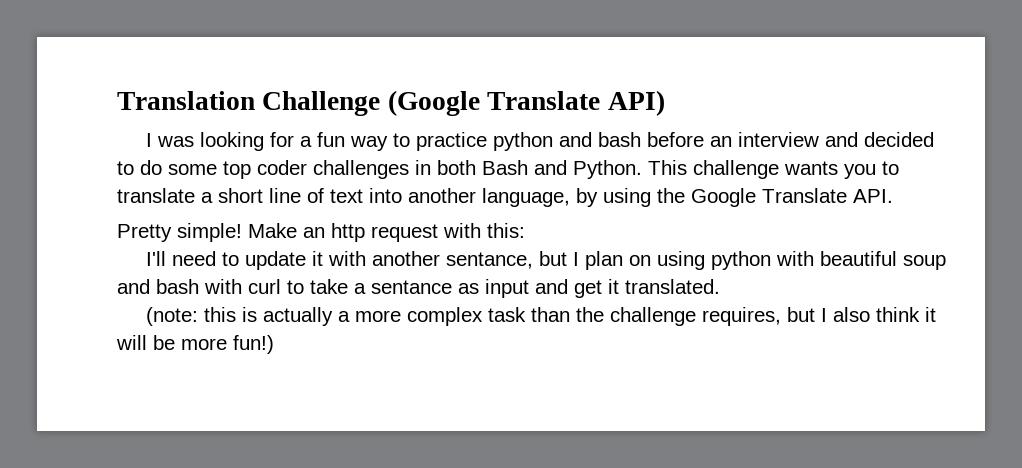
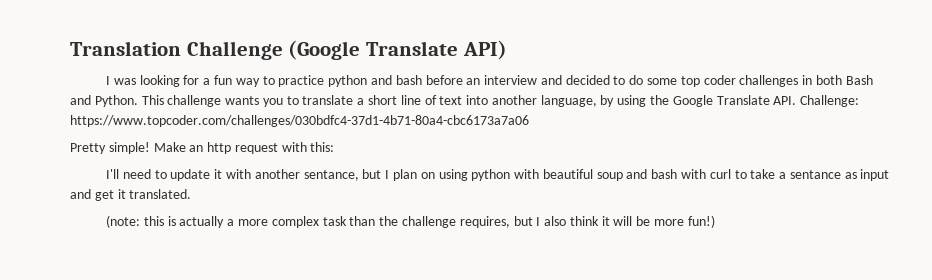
- This challenge wants you to translate a short line of text into another language, by using the Google Translate API.
+ This challenge wants you to translate a short line of text into another language, by using the Google Translate API. Challenge: https://www.topcoder.com/challenges/030bdfc4-37d1-4b71-80a4-cbc6173a7a06

